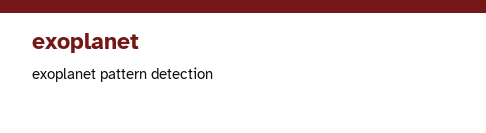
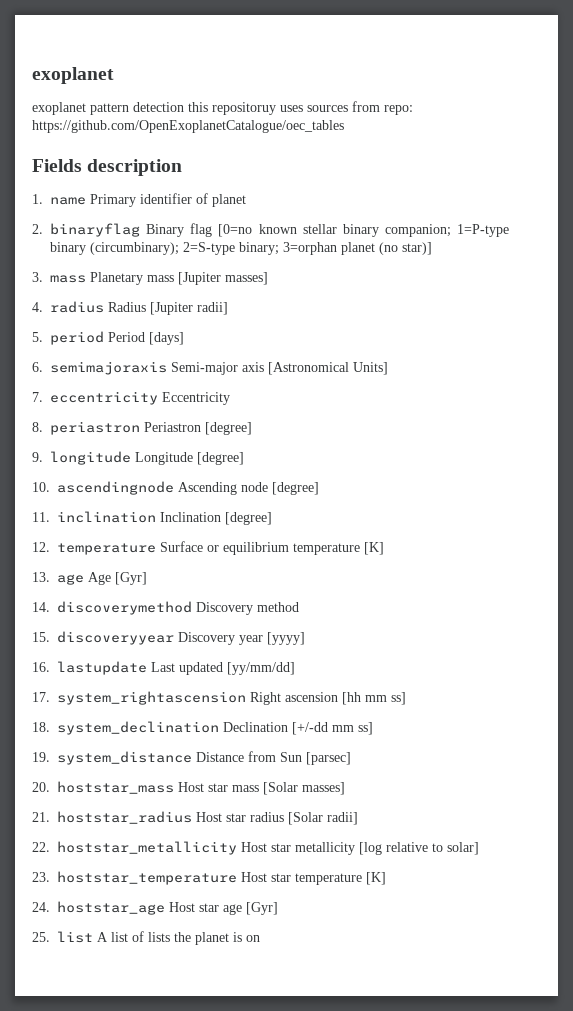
- exoplanet pattern detection
+ exoplanet pattern detection this repositoruy uses sources from repo: https://github.com/OpenExoplanetCatalogue/oec_tables
+ Fields description
+ 1. name Primary identifier of planet
+ 2. binaryflag Binary flag [0=no known stellar binary companion; 1=P-type binary (circumbinary); 2=S-type binary; 3=orphan planet (no star)]
+ 3. mass Planetary mass [Jupiter masses]
+ 4. radius Radius [Jupiter radii]
+ 5. period Period [days]
+ 6. semimajoraxis Semi-major axis [Astronomical Units]
+ 7. eccentricity Eccentricity
+ 8. periastron Periastron [degree]
+ 9. longitude Longitude [degree]
+ 10. ascendingnode Ascending node [degree]
+ 11. inclination Inclination [degree]
+ 12. temperature Surface or equilibrium temperature [K]
+ 13. age Age [Gyr]
+ 14. discoverymethod Discovery method
+ 15. discoveryyear Discovery year [yyyy]
+ 16. lastupdate Last updated [yy/mm/dd]
+ 17. system_rightascension Right ascension [hh mm ss]
+ 18. system_declination Declination [+/-dd mm ss]
+ 19. system_distance Distance from Sun [parsec]
+ 20. hoststar_mass Host star mass [Solar masses]
+ 21. hoststar_radius Host star radius [Solar radii]
+ 22. hoststar_metallicity Host star metallicity [log relative to solar]
+ 23. hoststar_temperature Host star temperature [K]
+ 24. hoststar_age Host star age [Gyr]
+ 25. list A list of lists the planet is on

